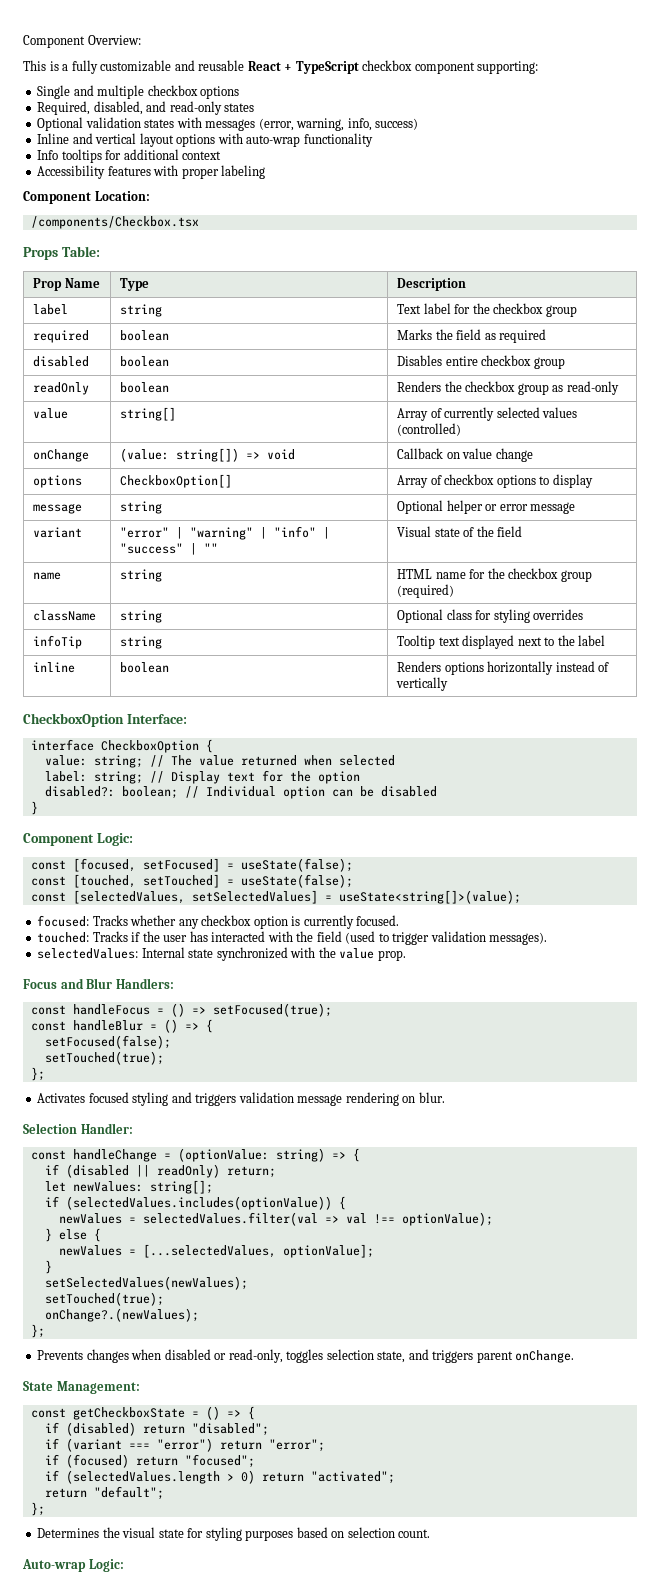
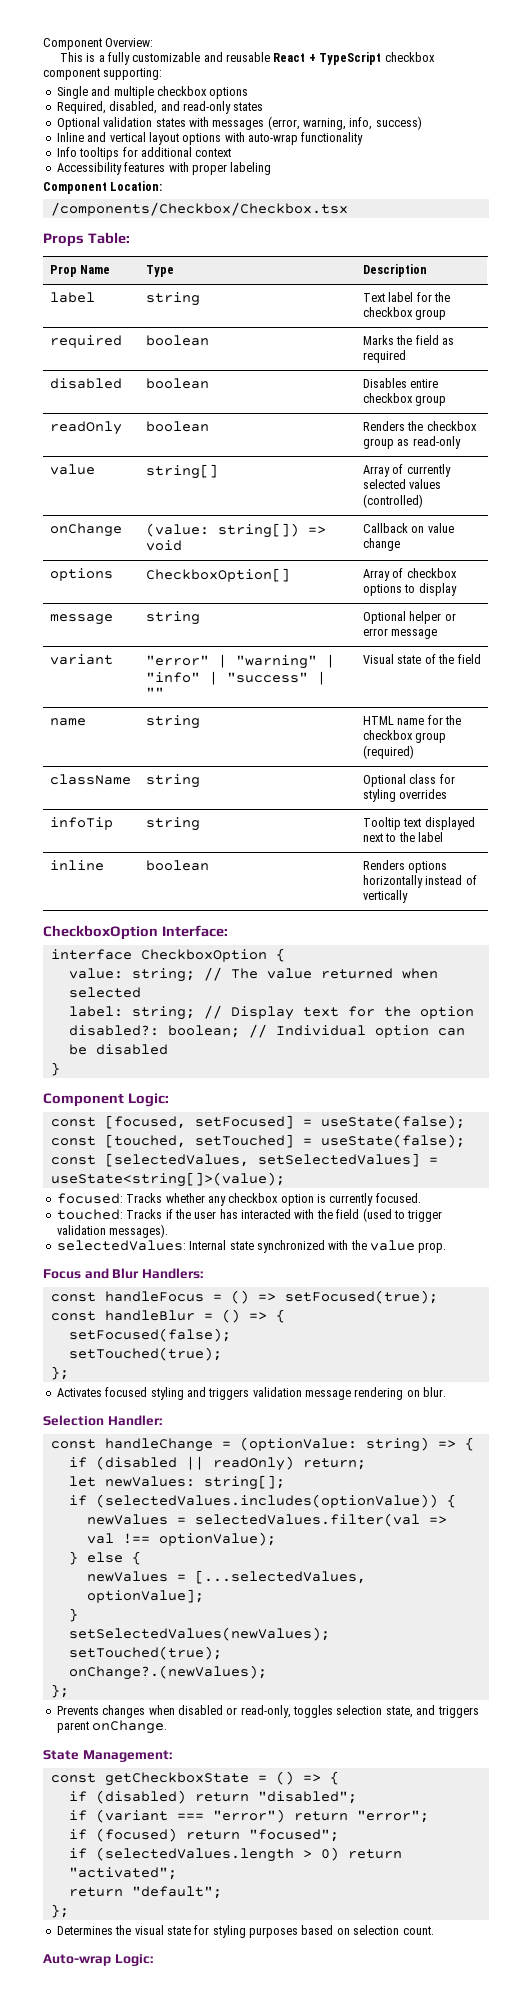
- /components/Checkbox.tsx
+ /components/Checkbox/Checkbox.tsx

